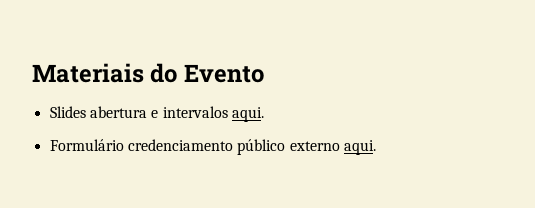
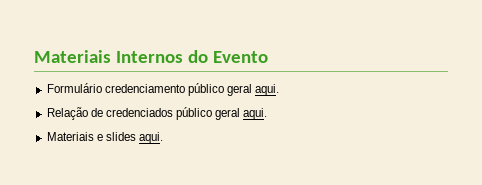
- Materiais do Evento
+ Materiais Internos do Evento
- Slides abertura e intervalos aqui.
- Formulário credenciamento público externo aqui.
+ Formulário credenciamento público geral aqui.
+ Relação de credenciados público geral aqui.
+ Materiais e slides aqui.

